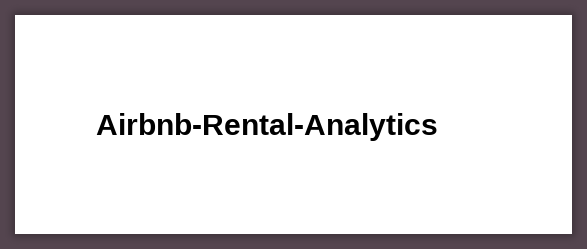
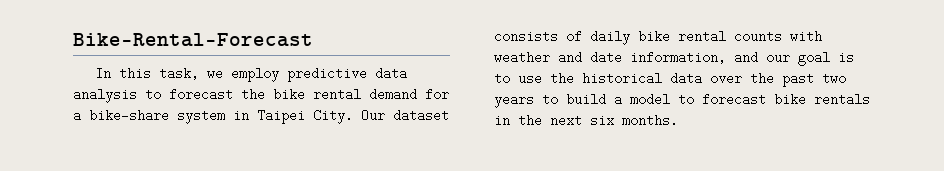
- Airbnb-Rental-Analytics
+ Bike-Rental-Forecast
+ In this task, we employ predictive data analysis to forecast the bike rental demand for a bike-share system in Taipei City. Our dataset consists of daily bike rental counts with weather and date information, and our goal is to use the historical data over the past two years to build a model to forecast bike rentals in the next six months.

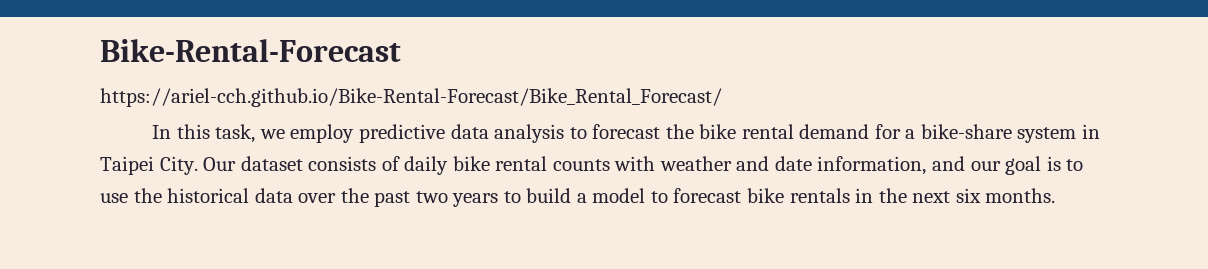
+ https://ariel-cch.github.io/Bike-Rental-Forecast/Bike_Rental_Forecast/

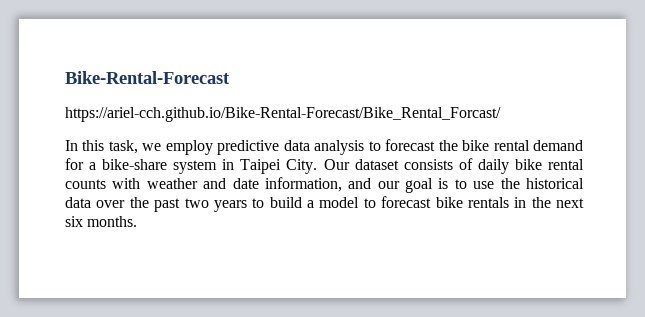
- https://ariel-cch.github.io/Bike-Rental-Forecast/Bike_Rental_Forecast/
+ https://ariel-cch.github.io/Bike-Rental-Forecast/Bike_Rental_Forcast/

